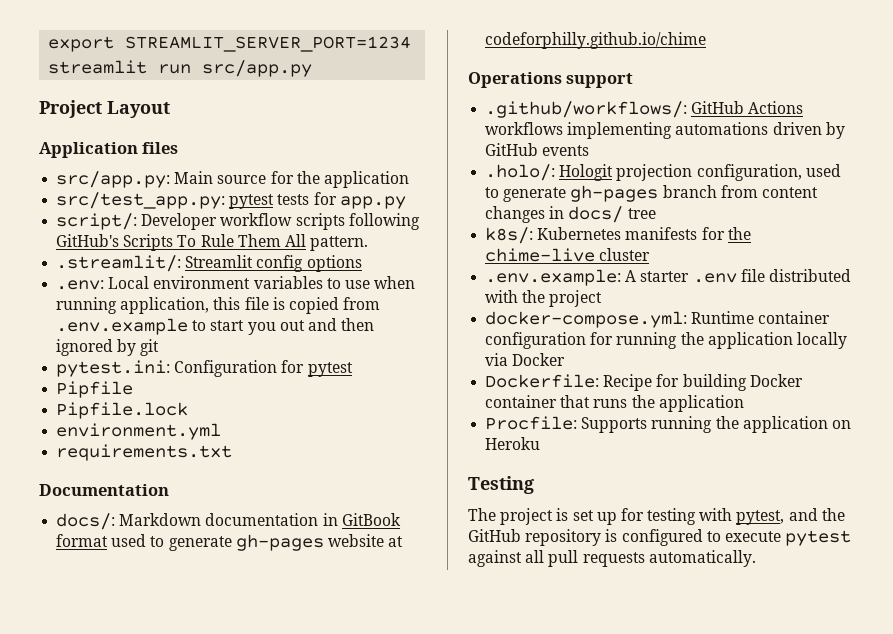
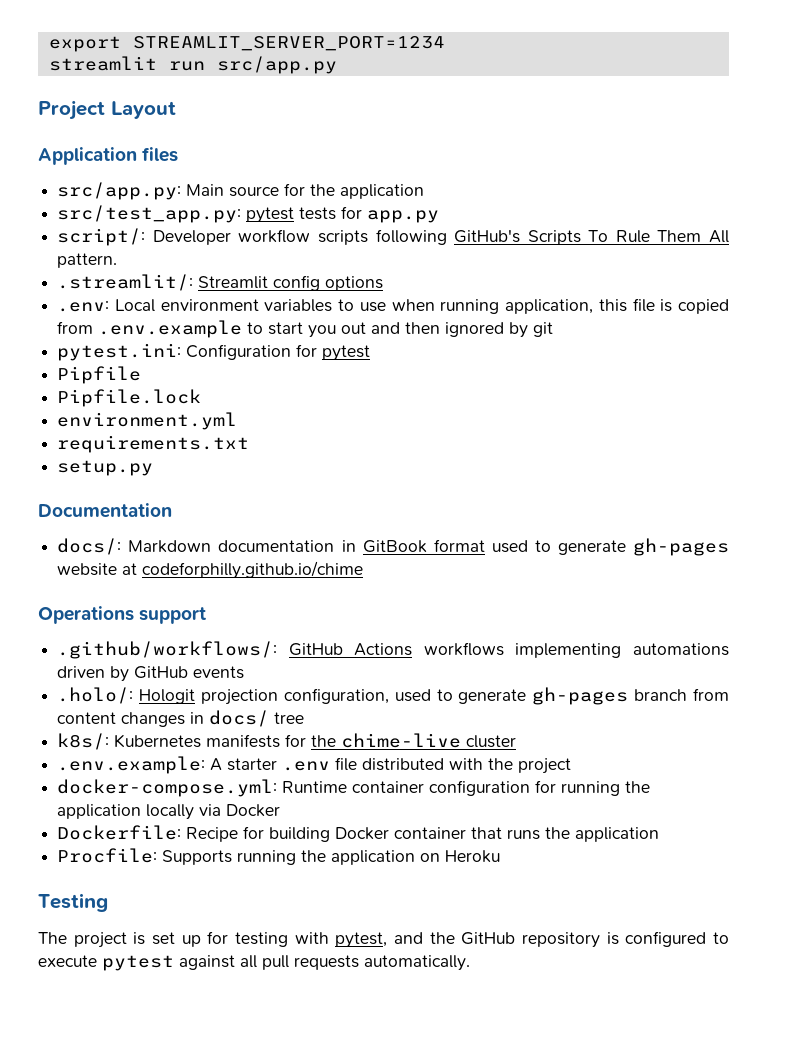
+ setup.py

